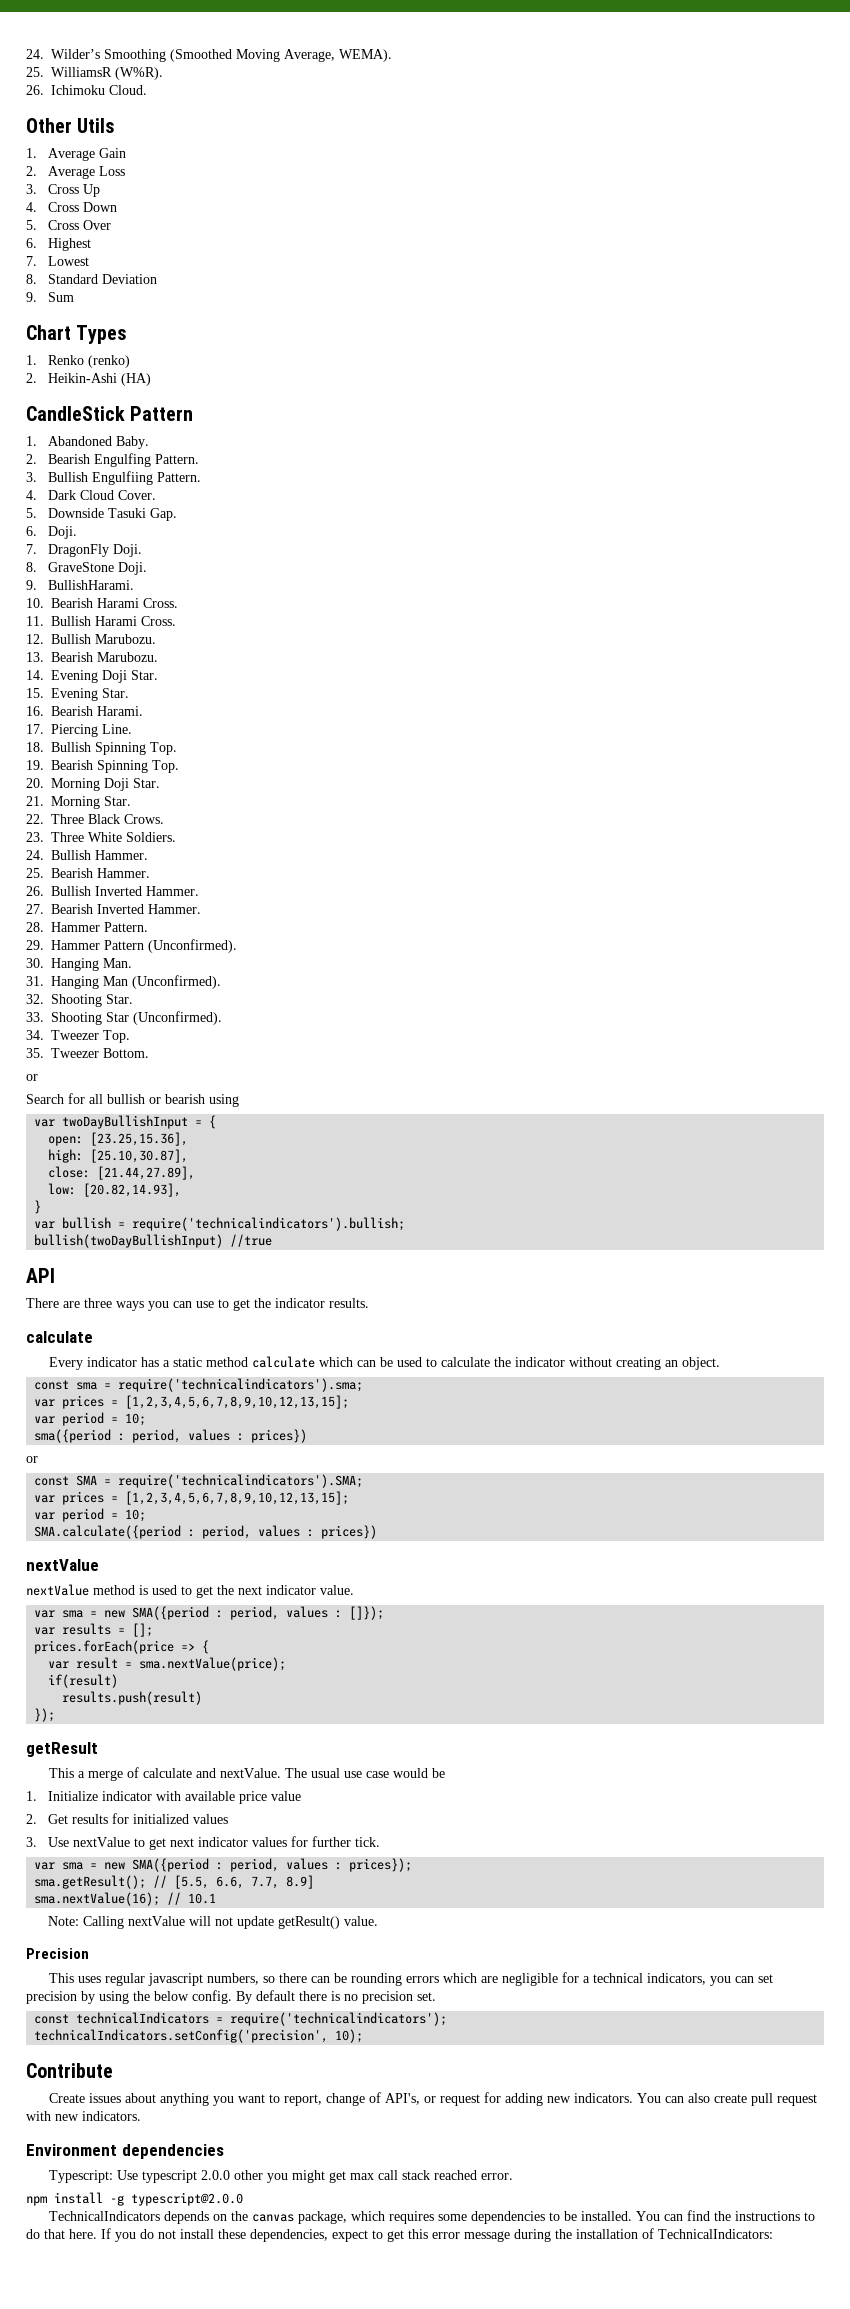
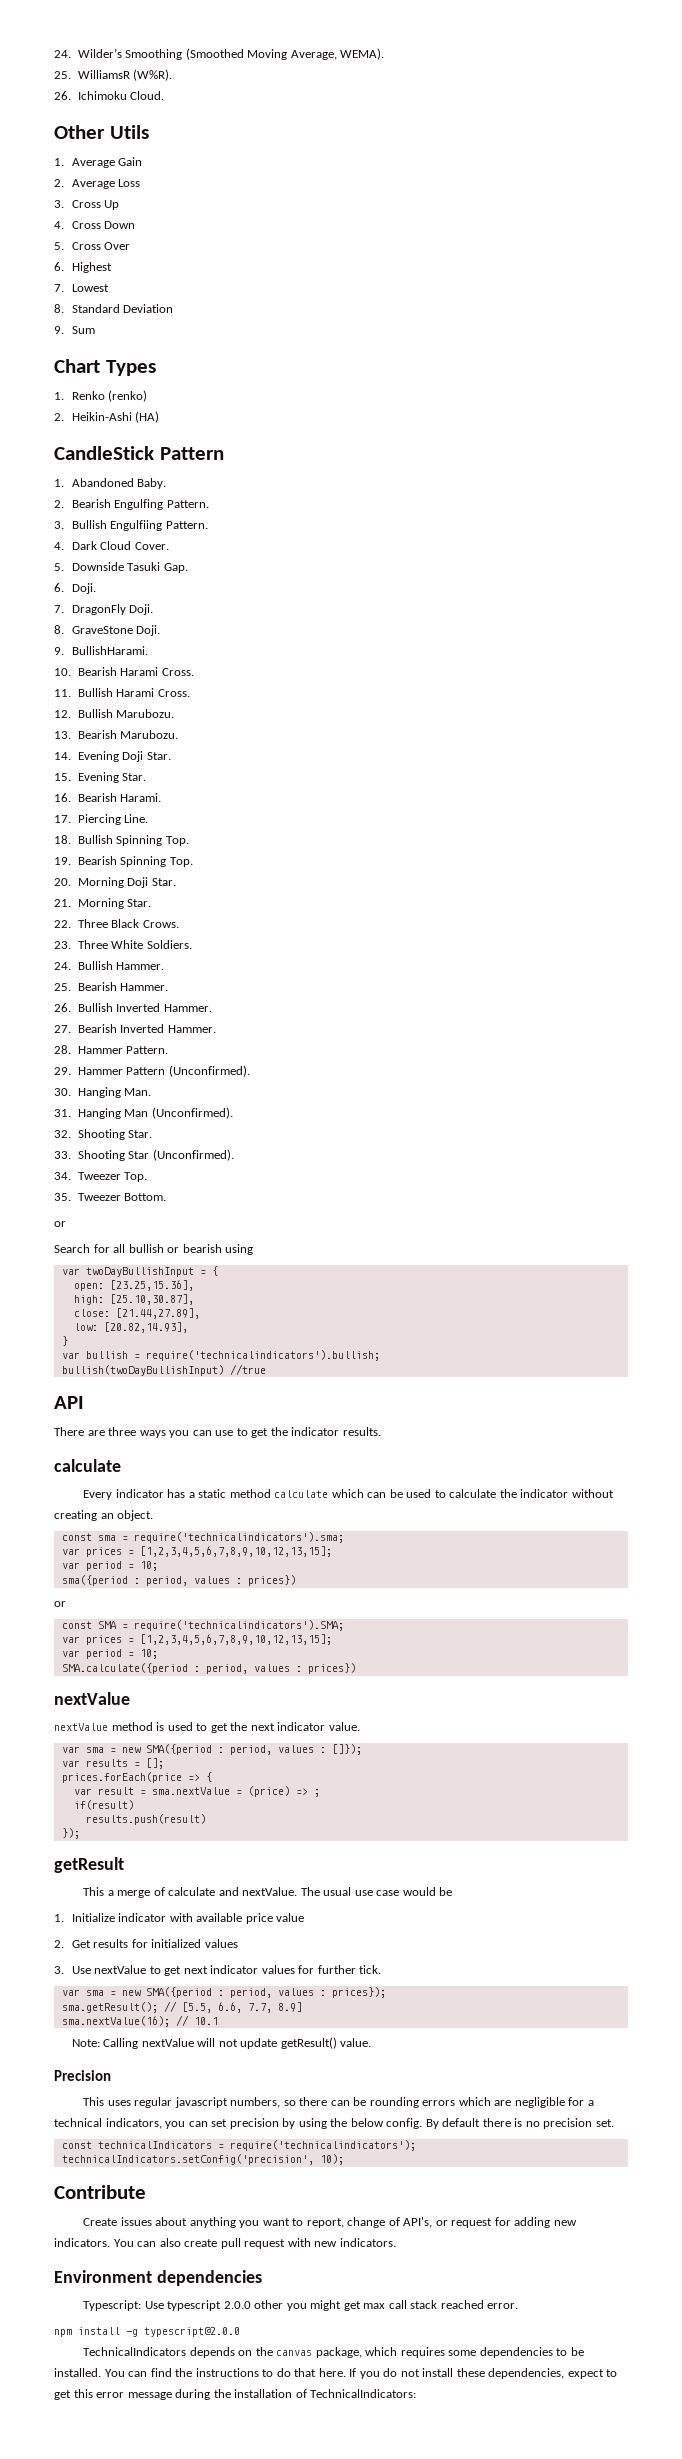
- var result = sma.nextValue(price);
+ var result = sma.nextValue = (price) => ;

